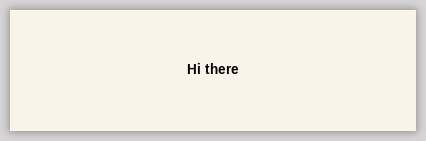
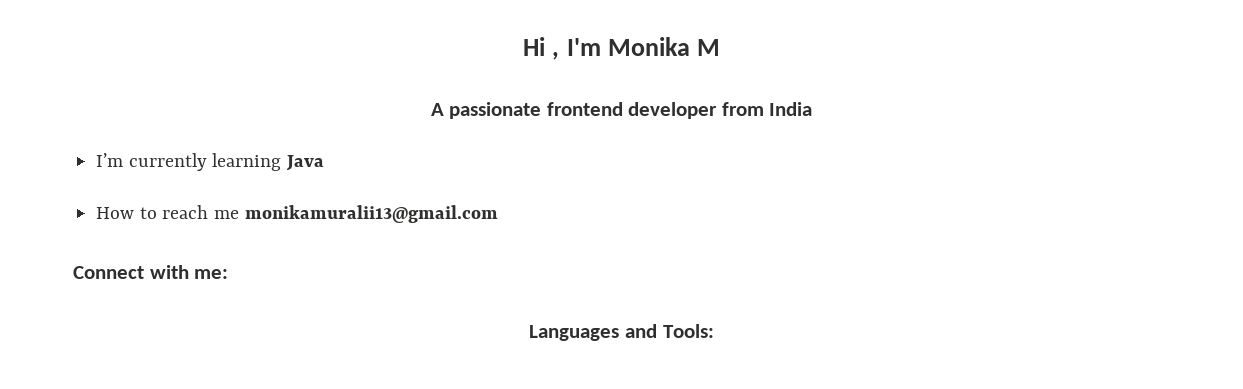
- Hi there
+ Hi , I'm Monika M
+ A passionate frontend developer from India
+ I’m currently learning Java
+ How to reach me monikamuralii13@gmail.com
+ Connect with me:
+ Languages and Tools:

